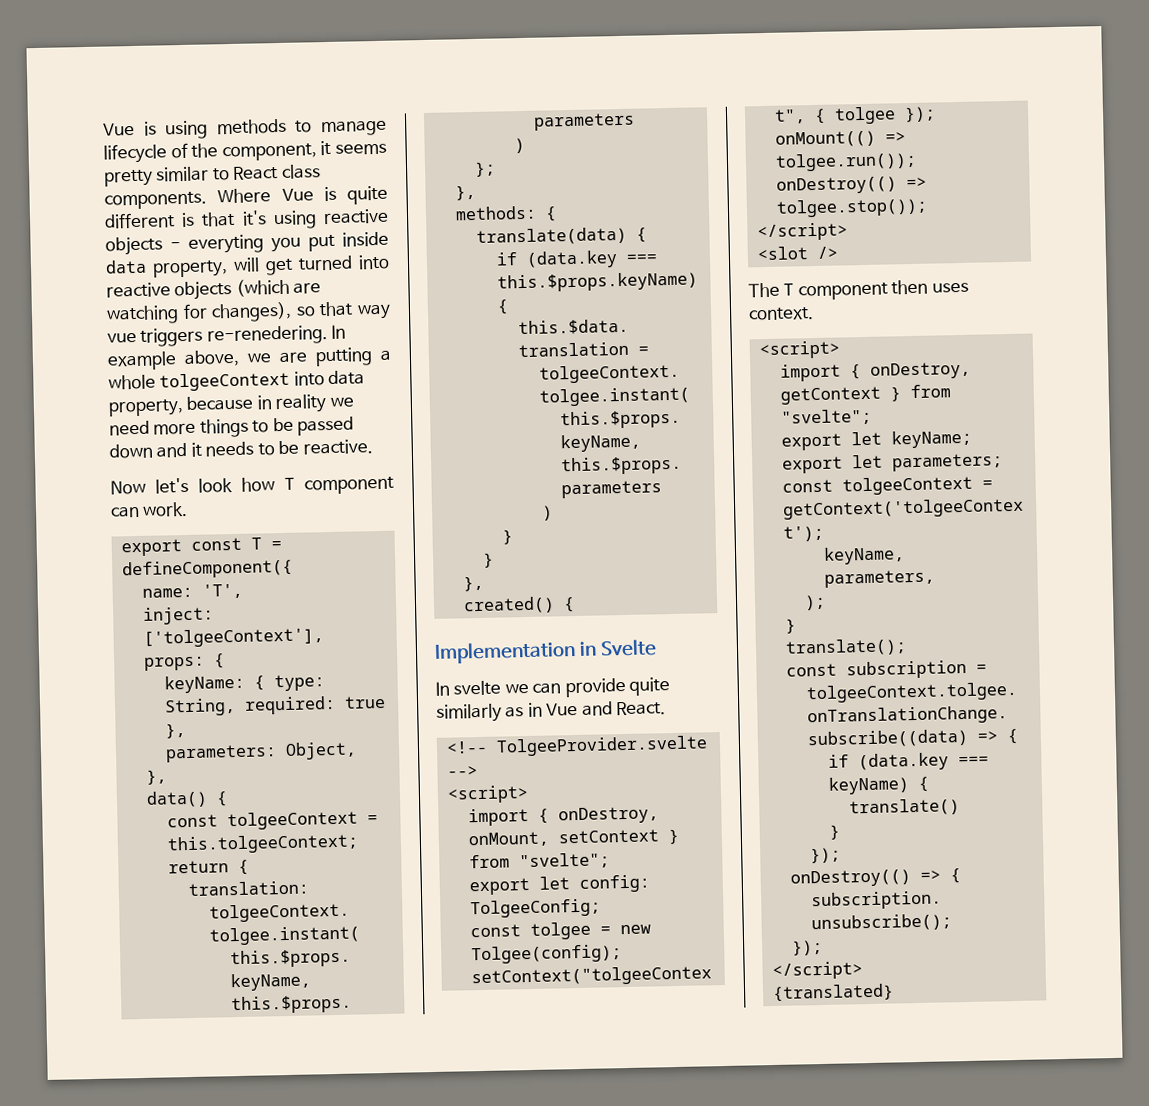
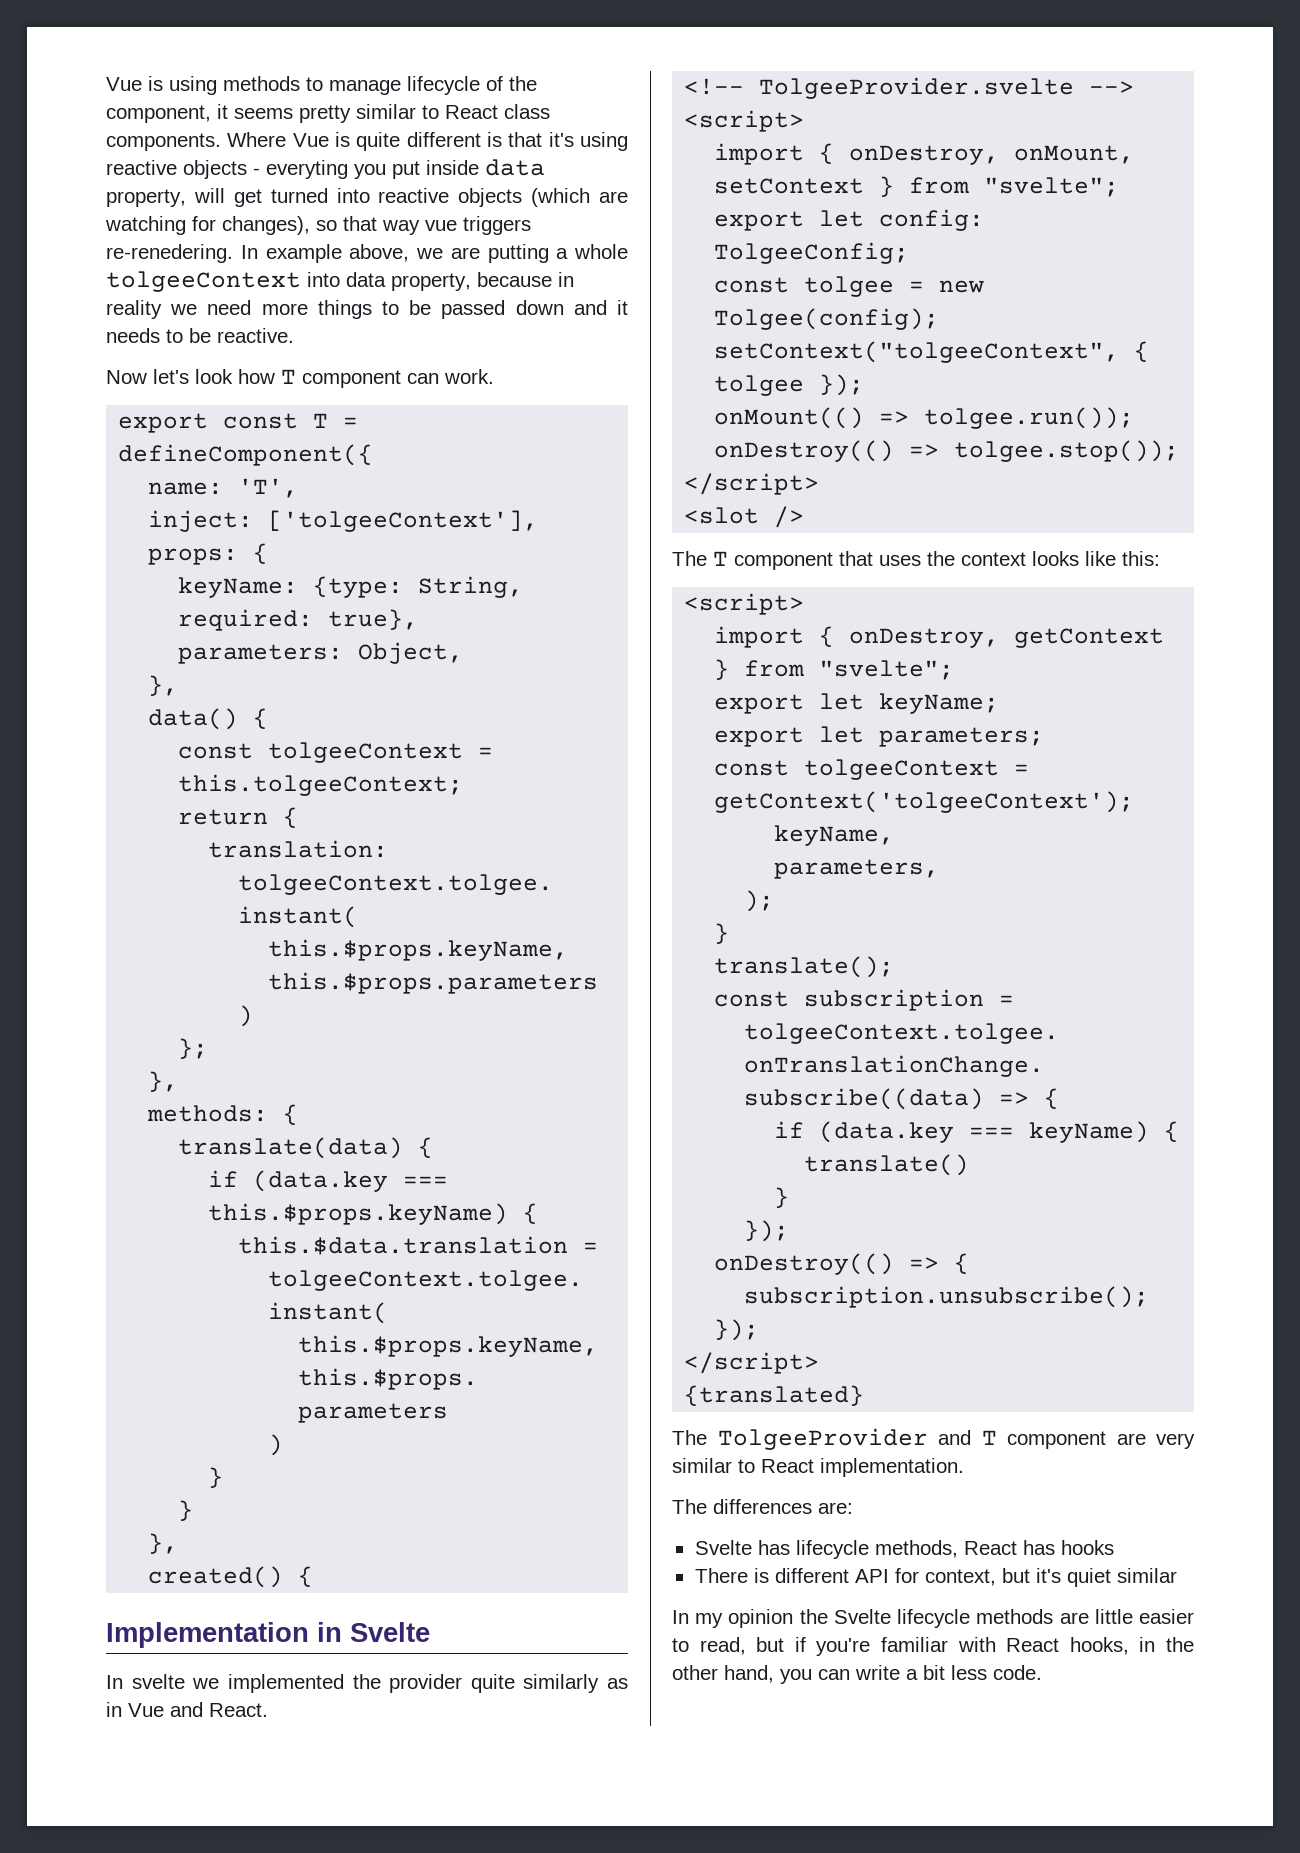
- keyName: { type: String, required: true },
+ keyName: {type: String, required: true},
- In svelte we can provide quite similarly as in Vue and React.
+ In svelte we implemented the provider quite similarly as in Vue and React.
- The T component then uses context.
+ The T component that uses the context looks like this:
+ The TolgeeProvider and T component are very similar to React implementation.
+ The differences are:
+ Svelte has lifecycle methods, React has hooks
+ There is different API for context, but it's quiet similar
+ In my opinion the Svelte lifecycle methods are little easier to read, but if you're familiar with React hooks, in the other hand, you can write a bit less code.

